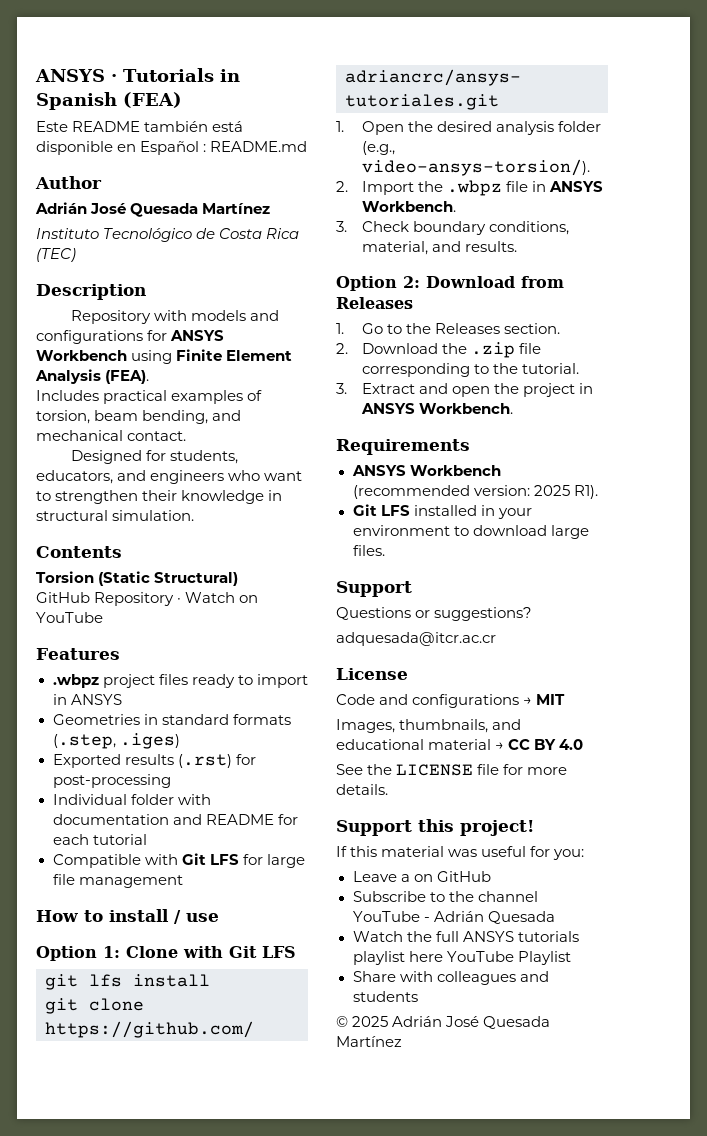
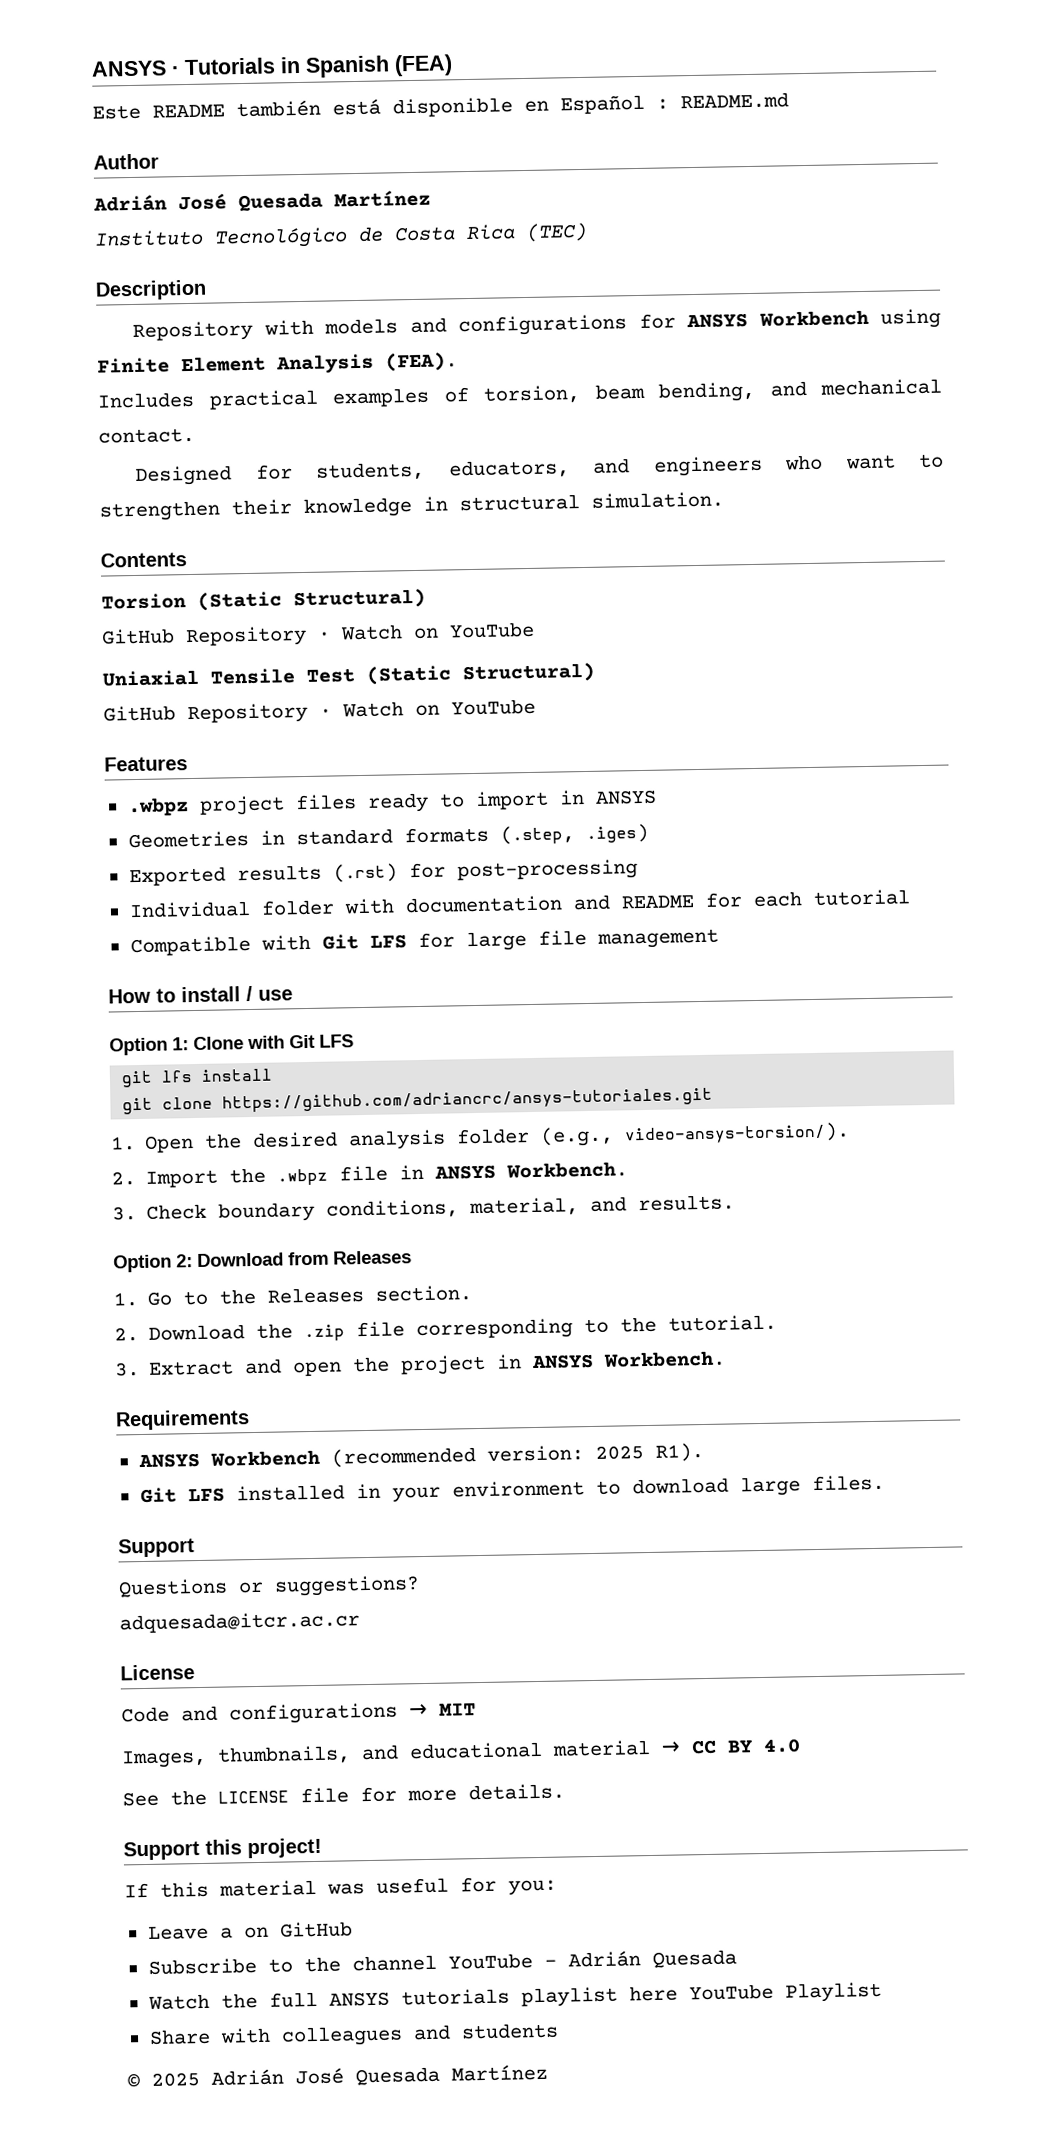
+ Uniaxial Tensile Test (Static Structural)
+ GitHub Repository · Watch on YouTube

